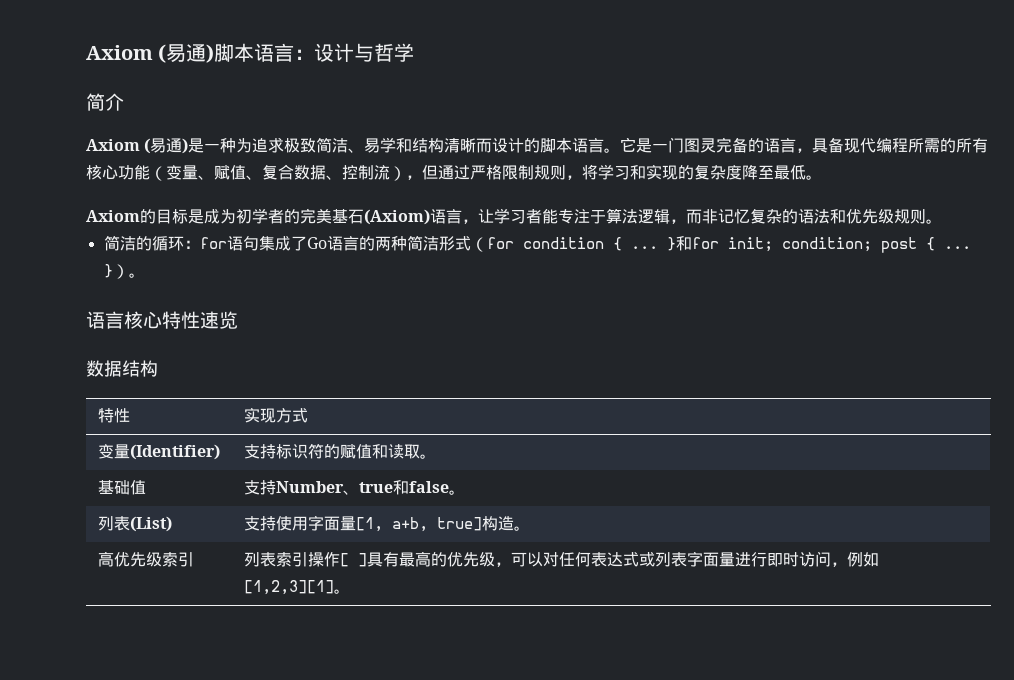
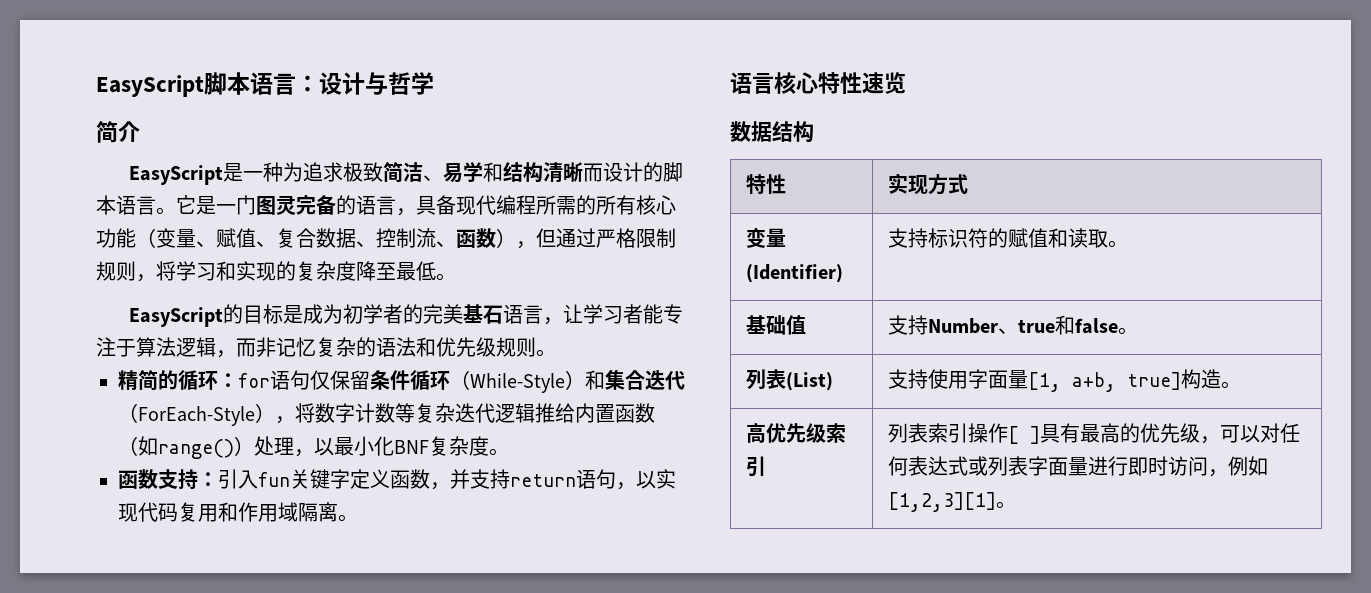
- Axiom (易通)脚本语言：设计与哲学
+ EasyScript脚本语言：设计与哲学
- Axiom (易通)是一种为追求极致简洁、易学和结构清晰而设计的脚本语言。
+ EasyScript是一种为追求极致简洁、易学和结构清晰而设计的脚本语言。
- 它是一门图灵完备的语言，具备现代编程所需的所有核心功能（变量、赋值、复合数据、控制流），但通过严格限制规则，将学习和实现的复杂度降至最低。
+ 它是一门图灵完备的语言，具备现代编程所需的所有核心功能（变量、赋值、复合数据、控制流、函数），但通过严格限制规则，将学习和实现的复杂度降至最低。
- Axiom的目标是成为初学者的完美基石(Axiom)语言，让学习者能专注于算法逻辑，而非记忆复杂的语法和优先级规则。
+ EasyScript的目标是成为初学者的完美基石语言，让学习者能专注于算法逻辑，而非记忆复杂的语法和优先级规则。
- 简洁的循环：for语句集成了Go语言的两种简洁形式（for condition { ... }和for init; condition; post { ... }）。
+ 精简的循环：for语句仅保留条件循环（While-Style）和集合迭代（ForEach-Style），将数字计数等复杂迭代逻辑推给内置函数（如range()）处理，以最小化BNF复杂度。
+ 函数支持：引入fun关键字定义函数，并支持return语句，以实现代码复用和作用域隔离。

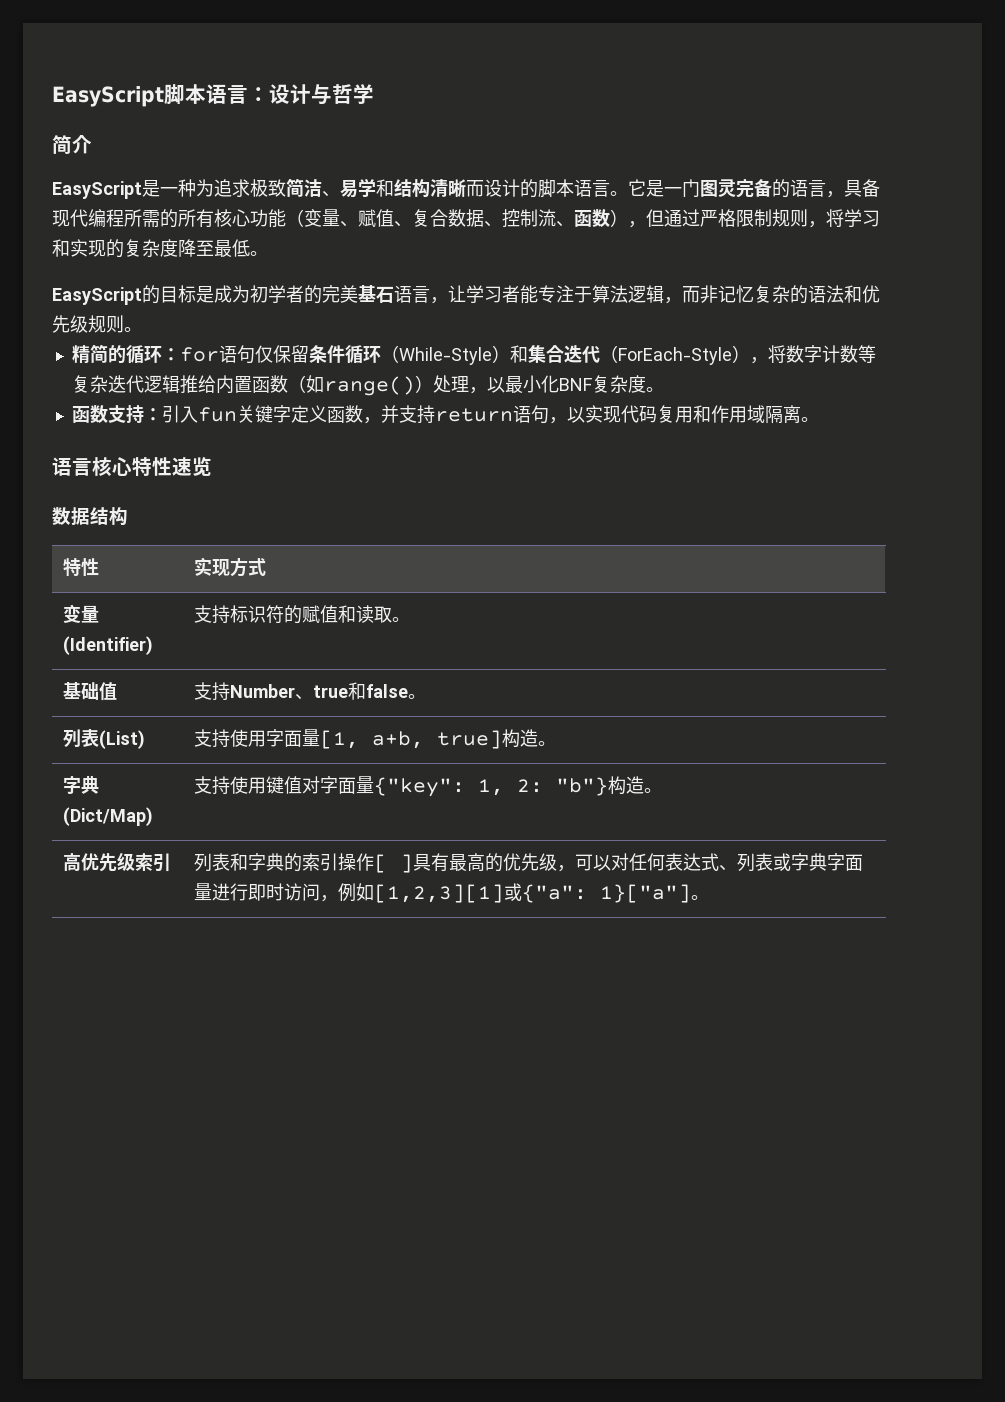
+ 字典(Dict/Map) | 支持使用键值对字面量{"key": 1, 2: "b"}构造。
- 高优先级索引 | 列表索引操作[ ]具有最高的优先级，可以对任何表达式或列表字面量进行即时访问，例如[1,2,3][1]。
+ 高优先级索引 | 列表和字典的索引操作[ ]具有最高的优先级，可以对任何表达式、列表或字典字面量进行即时访问，例如[1,2,3][1]或{"a": 1}["a"]。

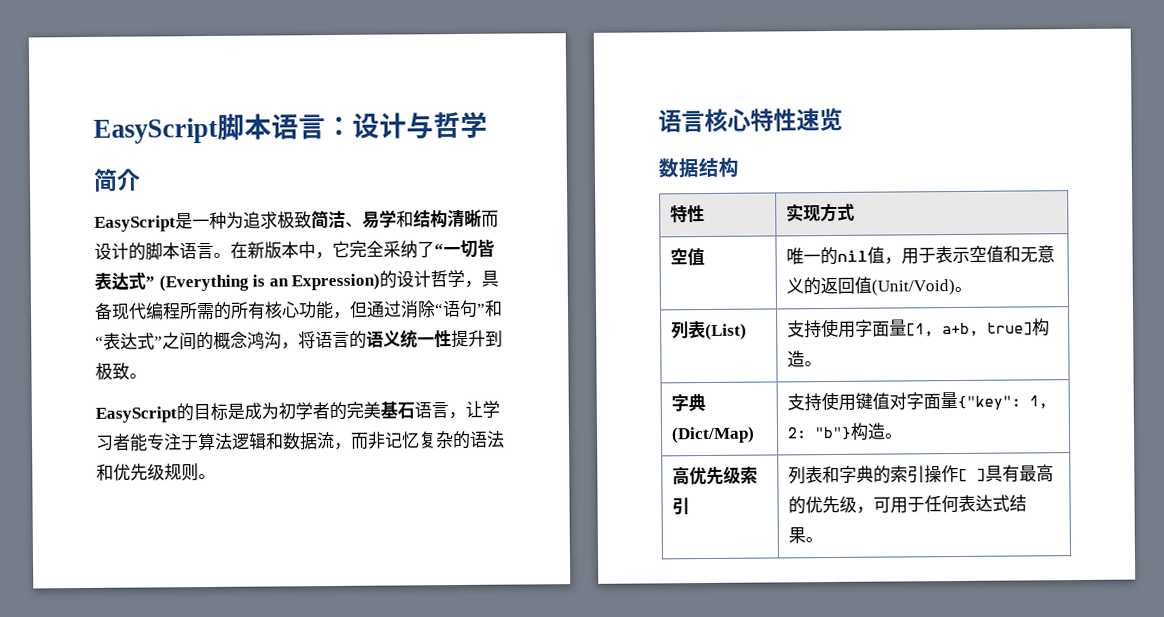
- 它是一门图灵完备的语言，具备现代编程所需的所有核心功能（变量、赋值、复合数据、控制流、函数），但通过严格限制规则，将学习和实现的复杂度降至最低。
+ 在新版本中，它完全采纳了“一切皆表达式” (Everything is an Expression)的设计哲学，具备现代编程所需的所有核心功能，但通过消除“语句”和“表达式”之间的概念鸿沟，将语言的语义统一性提升到极致。
- EasyScript的目标是成为初学者的完美基石语言，让学习者能专注于算法逻辑，而非记忆复杂的语法和优先级规则。
+ EasyScript的目标是成为初学者的完美基石语言，让学习者能专注于算法逻辑和数据流，而非记忆复杂的语法和优先级规则。
- 精简的循环：for语句仅保留条件循环（While-Style）和集合迭代（ForEach-Style），将数字计数等复杂迭代逻辑推给内置函数（如range()）处理，以最小化BNF复杂度。
- 函数支持：引入fun关键字定义函数，并支持return语句，以实现代码复用和作用域隔离。
- 变量(Identifier) | 支持标识符的赋值和读取。
- 基础值 | 支持Number、true和false。
+ 空值 | 唯一的nil值，用于表示空值和无意义的返回值(Unit/Void)。
- 高优先级索引 | 列表和字典的索引操作[ ]具有最高的优先级，可以对任何表达式、列表或字典字面量进行即时访问，例如[1,2,3][1]或{"a": 1}["a"]。
+ 高优先级索引 | 列表和字典的索引操作[ ]具有最高的优先级，可用于任何表达式结果。

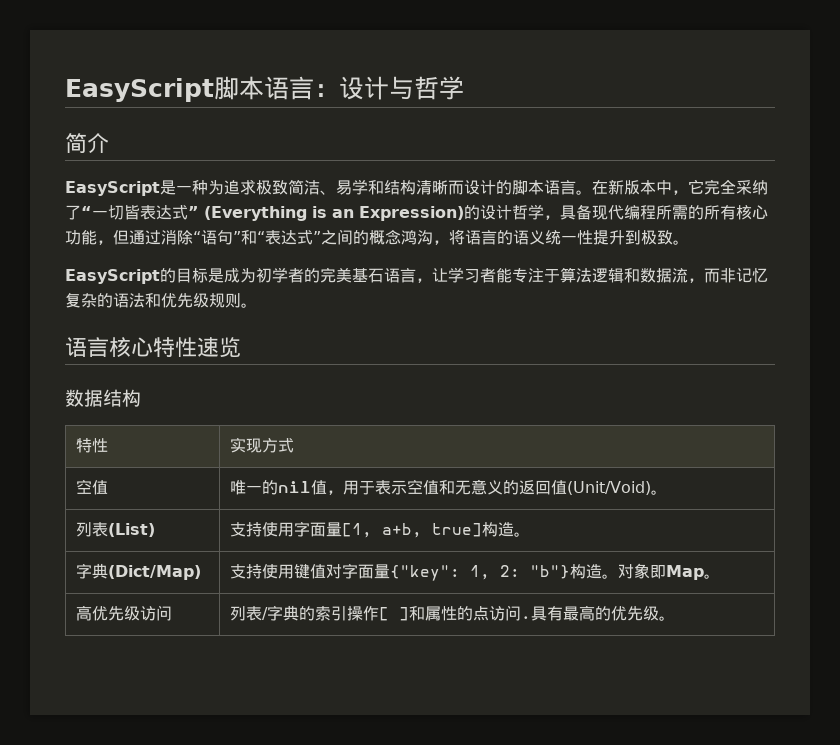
- 字典(Dict/Map) | 支持使用键值对字面量{"key": 1, 2: "b"}构造。
+ 字典(Dict/Map) | 支持使用键值对字面量{"key": 1, 2: "b"}构造。对象即Map。
- 高优先级索引 | 列表和字典的索引操作[ ]具有最高的优先级，可用于任何表达式结果。
+ 高优先级访问 | 列表/字典的索引操作[ ]和属性的点访问.具有最高的优先级。

